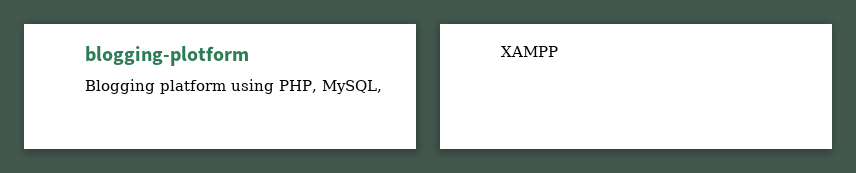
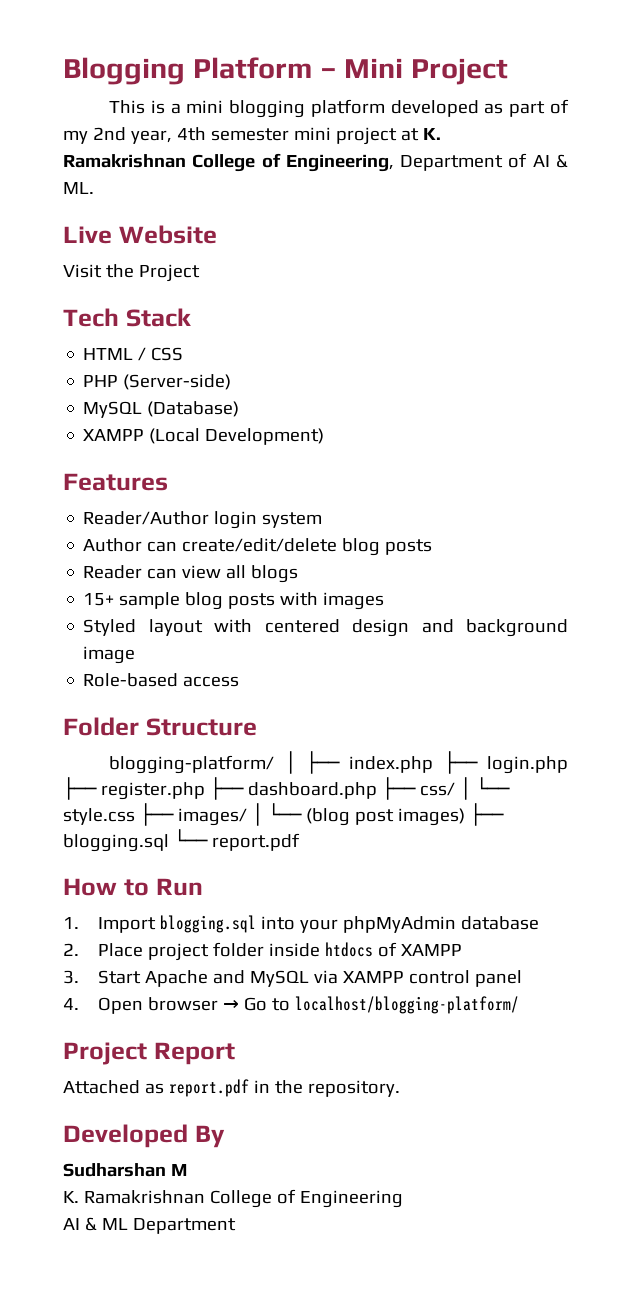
- blogging-plotform
- Blogging platform using PHP, MySQL, XAMPP
+ Blogging Platform – Mini Project
+ This is a mini blogging platform developed as part of my 2nd year, 4th semester mini project at K. Ramakrishnan College of Engineering, Department of AI & ML.
+ Live Website
+ Visit the Project
+ Tech Stack
+ HTML / CSS
+ PHP (Server-side)
+ MySQL (Database)
+ XAMPP (Local Development)
+ Features
+ Reader/Author login system
+ Author can create/edit/delete blog posts
+ Reader can view all blogs
+ 15+ sample blog posts with images
+ Styled layout with centered design and background image
+ Role-based access
+ Folder Structure
+ blogging-platform/ │ ├── index.php ├── login.php ├── register.php ├── dashboard.php ├── css/ │ └── style.css ├── images/ │ └── (blog post images) ├── blogging.sql └── report.pdf
+ How to Run
+ 1. Import blogging.sql into your phpMyAdmin database
+ 2. Place project folder inside htdocs of XAMPP
+ 3. Start Apache and MySQL via XAMPP control panel
+ 4. Open browser → Go to localhost/blogging-platform/
+ Project Report
+ Attached as report.pdf in the repository.
+ Developed By
+ Sudharshan M
+ K. Ramakrishnan College of Engineering
+ AI & ML Department

